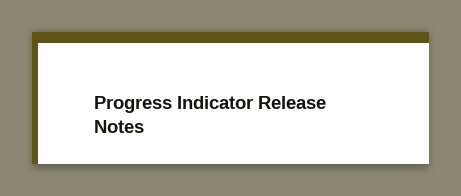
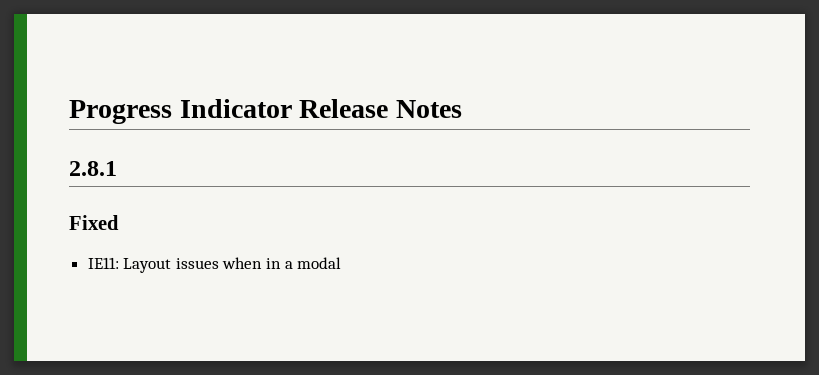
+ 2.8.1
+ Fixed
+ IE11: Layout issues when in a modal

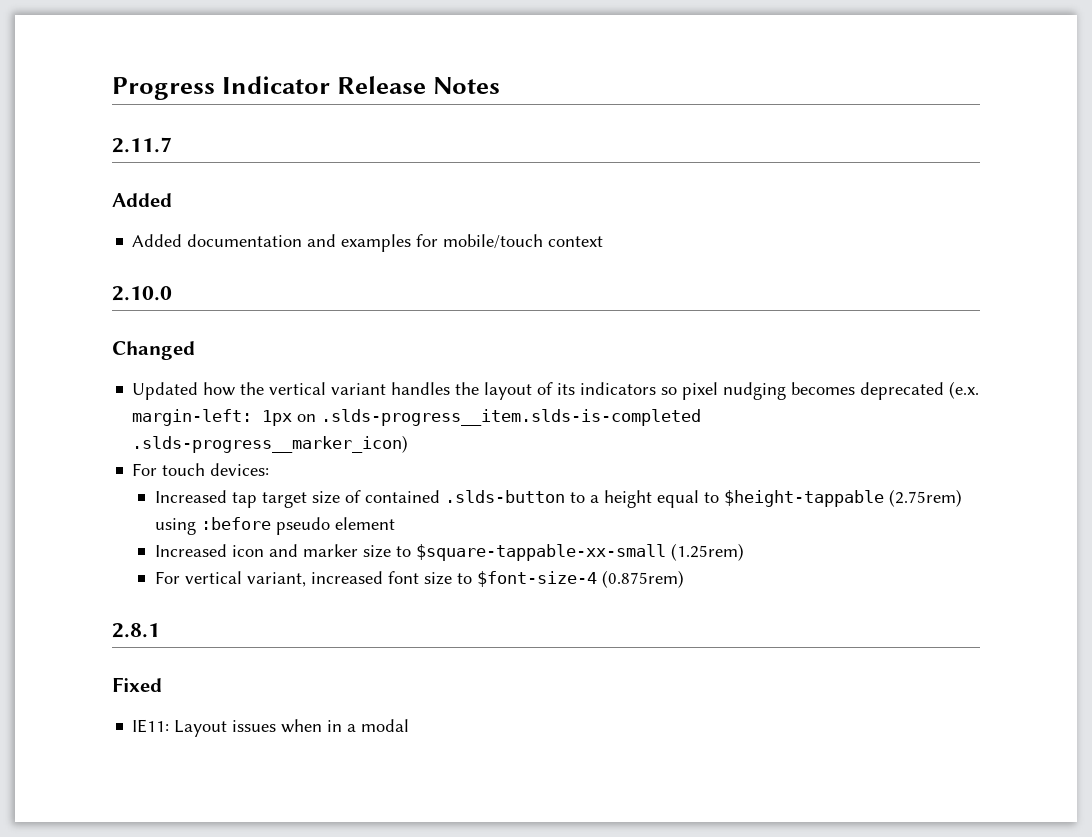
+ 2.11.7
+ Added
+ Added documentation and examples for mobile/touch context
+ 2.10.0
+ Changed
+ Updated how the vertical variant handles the layout of its indicators so pixel nudging becomes deprecated (e.x. margin-left: 1px on .slds-progress__item.slds-is-completed .slds-progress__marker_icon)
+ For touch devices:
+ Increased tap target size of contained .slds-button to a height equal to $height-tappable (2.75rem) using :before pseudo element
+ Increased icon and marker size to $square-tappable-xx-small (1.25rem)
+ For vertical variant, increased font size to $font-size-4 (0.875rem)

